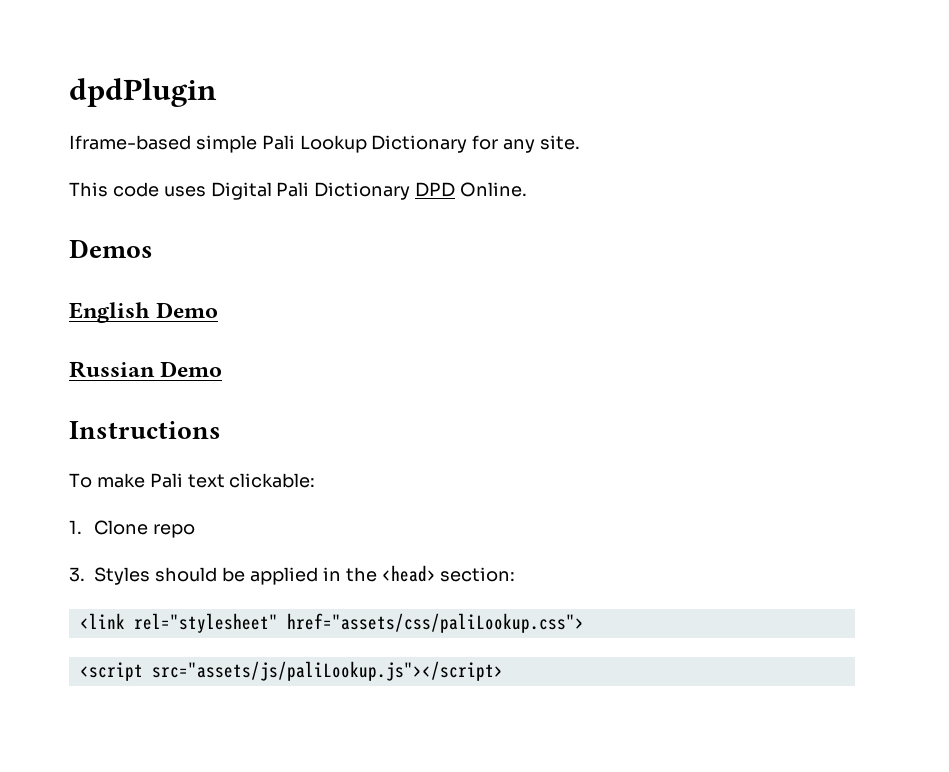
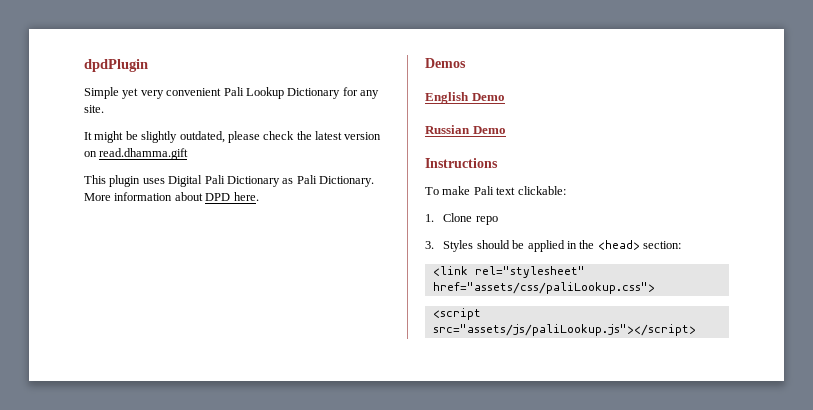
- Iframe-based simple Pali Lookup Dictionary for any site.
+ Simple yet very convenient Pali Lookup Dictionary for any site.
+ It might be slightly outdated, please check the latest version on read.dhamma.gift
- This code uses Digital Pali Dictionary DPD Online.
+ This plugin uses Digital Pali Dictionary as Pali Dictionary. More information about DPD here.

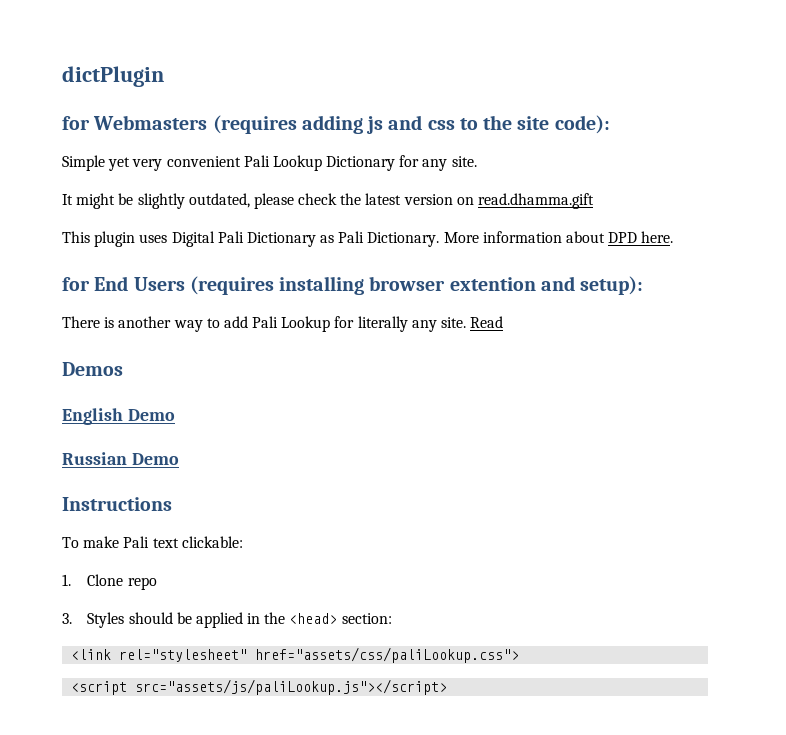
- dpdPlugin
+ dictPlugin
+ for Webmasters (requires adding js and css to the site code):
+ for End Users (requires installing browser extention and setup):
+ There is another way to add Pali Lookup for literally any site. Read

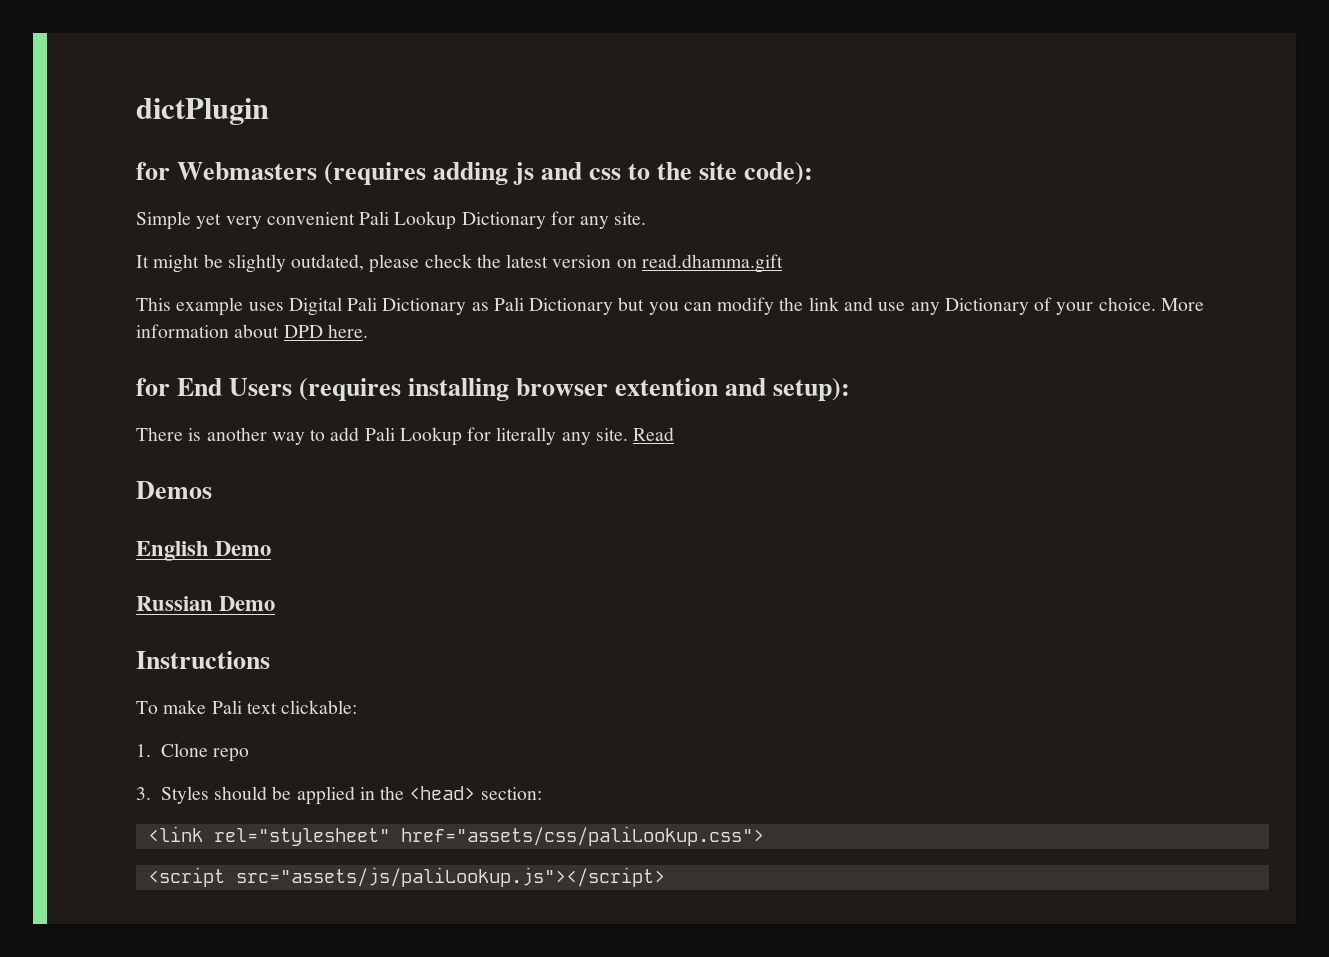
- This plugin uses Digital Pali Dictionary as Pali Dictionary.
+ This example uses Digital Pali Dictionary as Pali Dictionary but you can modify the link and use any Dictionary of your choice.

